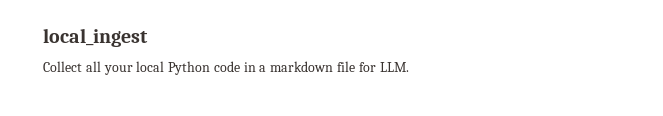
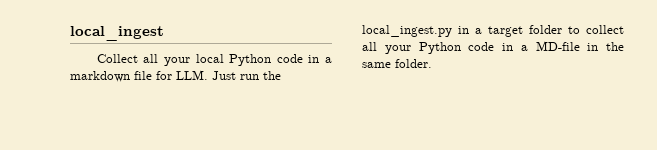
- Collect all your local Python code in a markdown file for LLM.
+ Collect all your local Python code in a markdown file for LLM. Just run the local_ingest.py in a target folder to collect all your Python code in a MD-file in the same folder.

